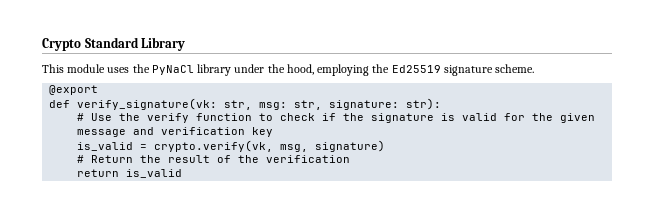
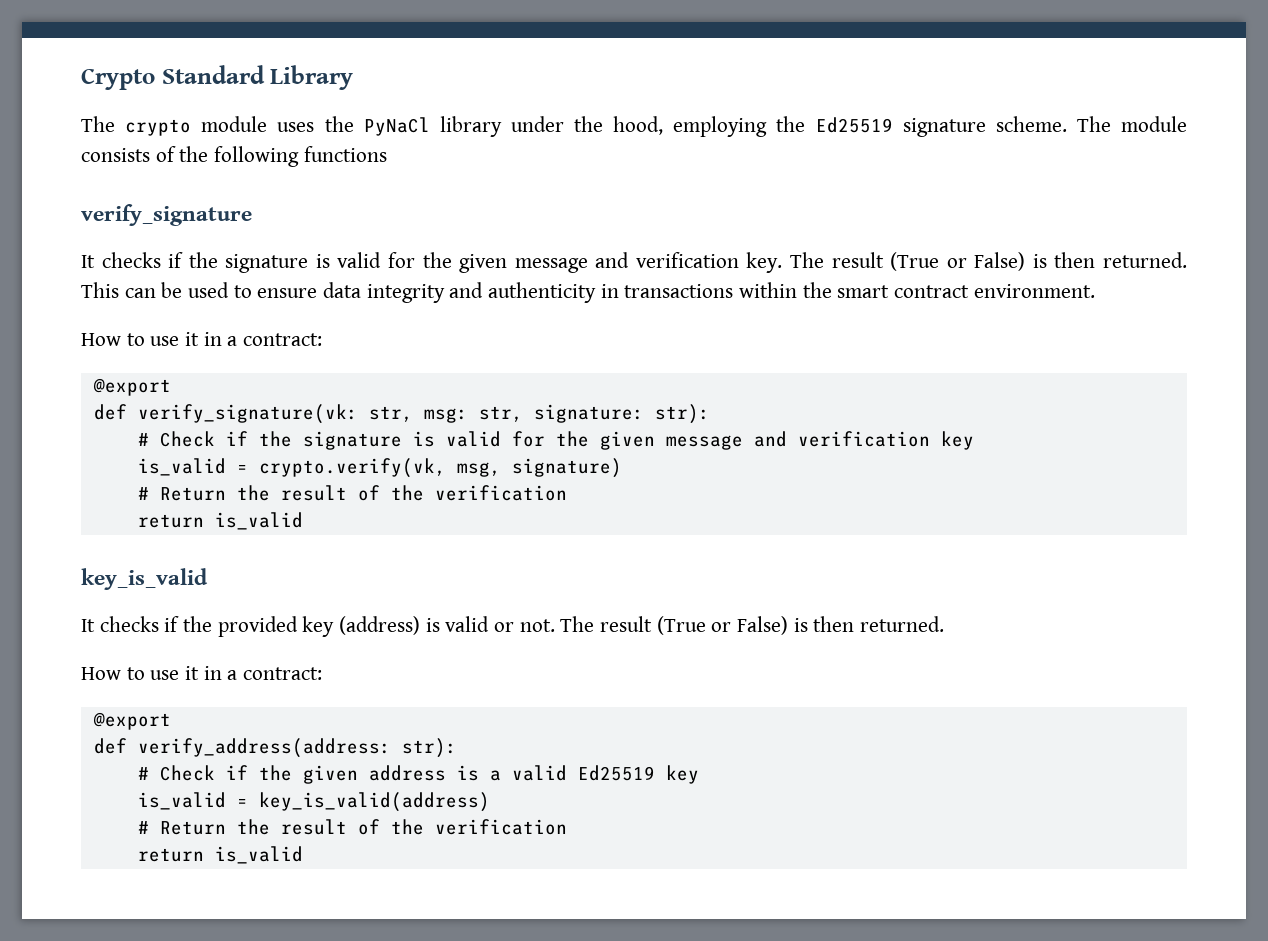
- This module uses the PyNaCl library under the hood, employing the Ed25519 signature scheme.
+ The crypto module uses the PyNaCl library under the hood, employing the Ed25519 signature scheme. The module consists of the following functions
+ verify_signature
+ It checks if the signature is valid for the given message and verification key. The result (True or False) is then returned. This can be used to ensure data integrity and authenticity in transactions within the smart contract environment.
+ How to use it in a contract:
- # Use the verify function to check if the signature is valid for the given message and verification key
+ # Check if the signature is valid for the given message and verification key
+ key_is_valid
+ It checks if the provided key (address) is valid or not. The result (True or False) is then returned.
+ How to use it in a contract:
+ @export
+ def verify_address(address: str):
+ # Check if the given address is a valid Ed25519 key
+ is_valid = key_is_valid(address)
+ # Return the result of the verification
+ return is_valid

